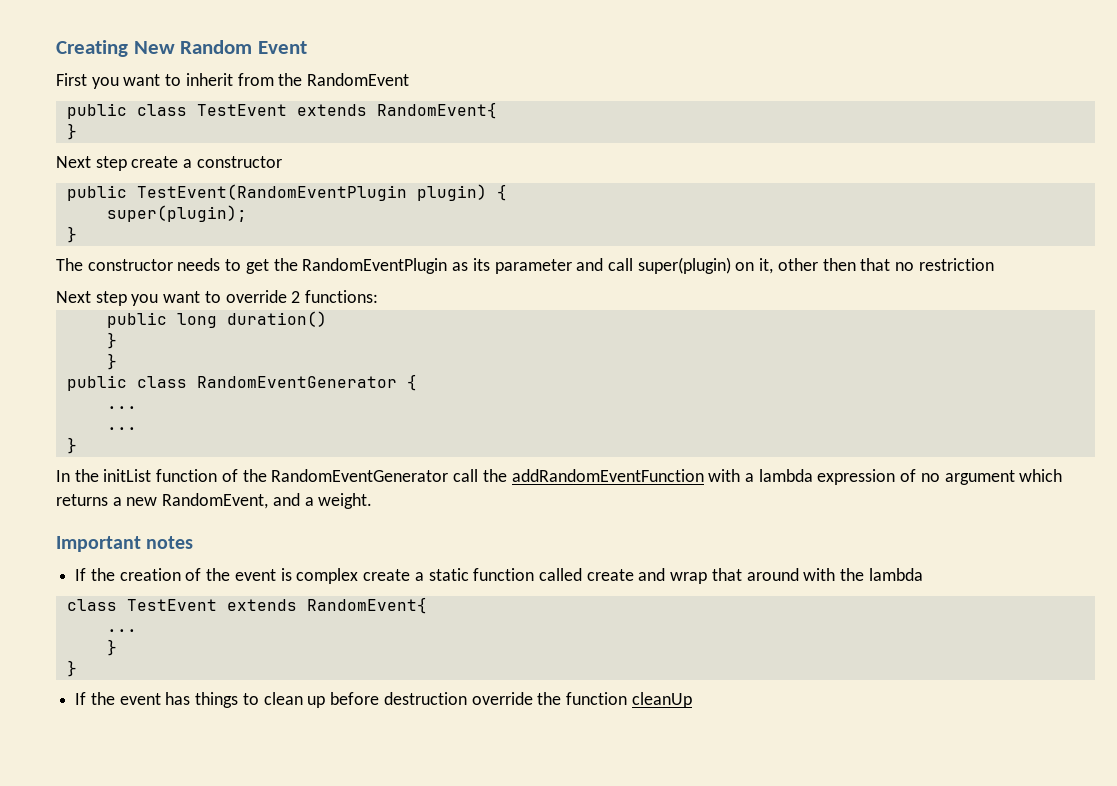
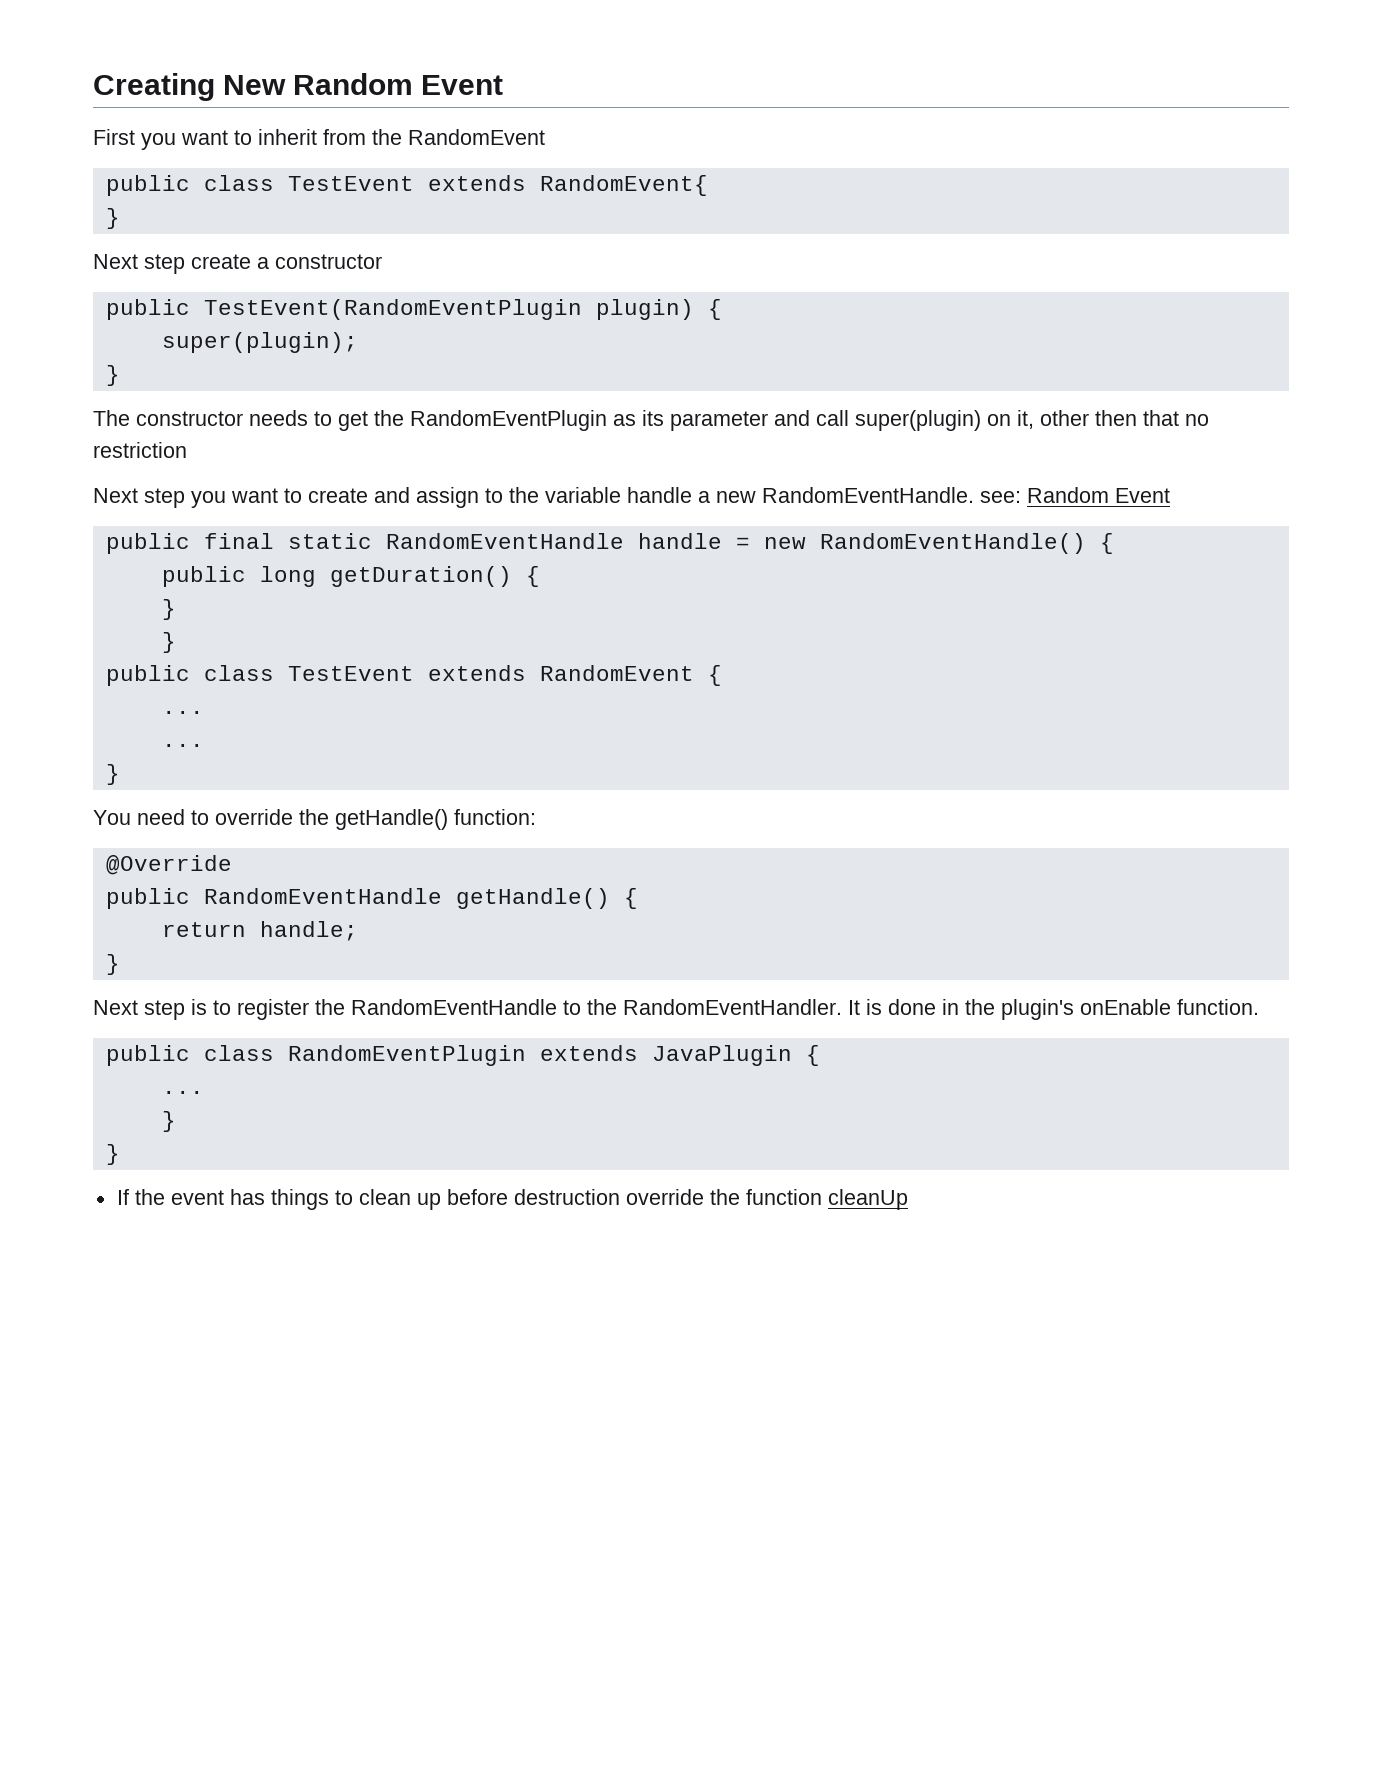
- Next step you want to override 2 functions:
+ Next step you want to create and assign to the variable handle a new RandomEventHandle. see: Random Event
+ public final static RandomEventHandle handle = new RandomEventHandle() {
- public long duration()
+ public long getDuration() {
- public class RandomEventGenerator {
+ public class TestEvent extends RandomEvent {
- In the initList function of the RandomEventGenerator call the addRandomEventFunction with a lambda expression of no argument which returns a new RandomEvent, and a weight.
- Important notes
- If the creation of the event is complex create a static function called create and wrap that around with the lambda
- class TestEvent extends RandomEvent{
+ You need to override the getHandle() function:
+ @Override
+ public RandomEventHandle getHandle() {
+ return handle;
+ }
+ Next step is to register the RandomEventHandle to the RandomEventHandler. It is done in the plugin's onEnable function.
+ public class RandomEventPlugin extends JavaPlugin {

